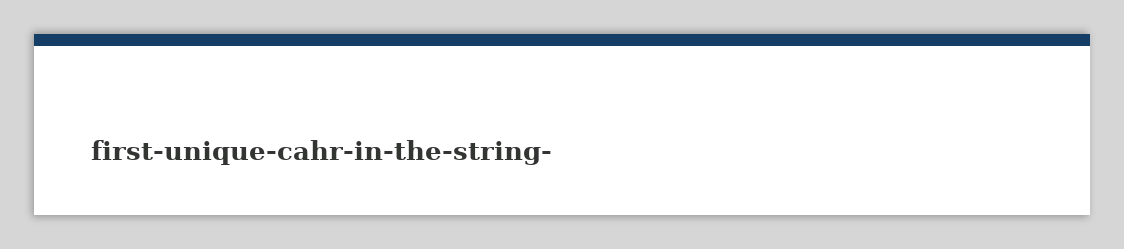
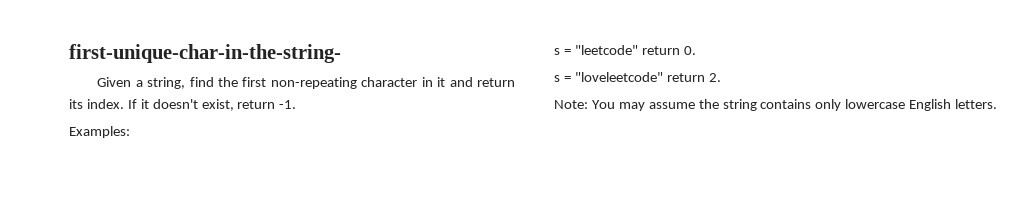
- first-unique-cahr-in-the-string-
+ first-unique-char-in-the-string-
+ Given a string, find the first non-repeating character in it and return its index. If it doesn't exist, return -1.
+ Examples:
+ s = "leetcode" return 0.
+ s = "loveleetcode" return 2.
+ Note: You may assume the string contains only lowercase English letters.

